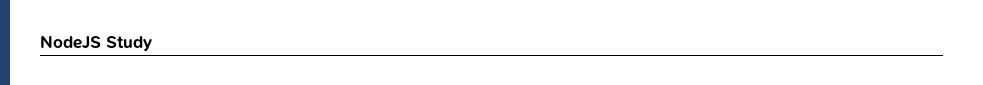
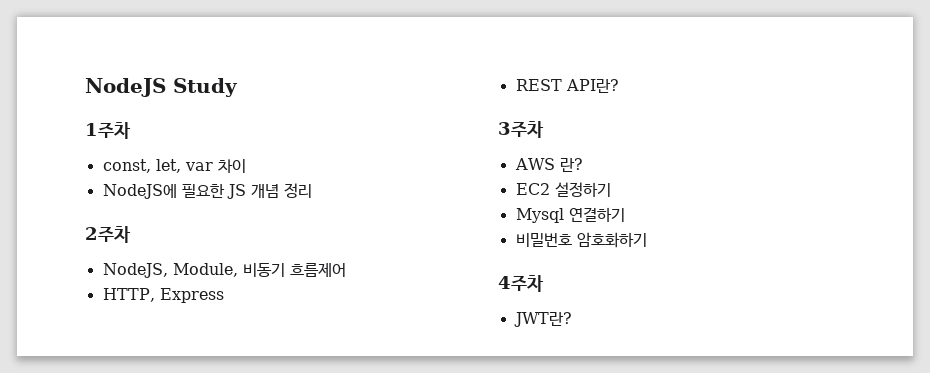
+ 1주차
+ const, let, var 차이
+ NodeJS에 필요한 JS 개념 정리
+ 2주차
+ NodeJS, Module, 비동기 흐름제어
+ HTTP, Express
+ REST API란?
+ 3주차
+ AWS 란?
+ EC2 설정하기
+ Mysql 연결하기
+ 비밀번호 암호화하기
+ 4주차
+ JWT란?

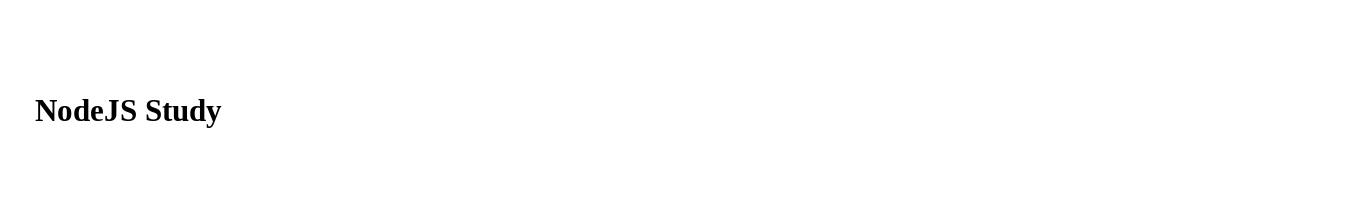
- 1주차
- const, let, var 차이
- NodeJS에 필요한 JS 개념 정리
- 2주차
- NodeJS, Module, 비동기 흐름제어
- HTTP, Express
- REST API란?
- 3주차
- AWS 란?
- EC2 설정하기
- Mysql 연결하기
- 비밀번호 암호화하기
- 4주차
- JWT란?

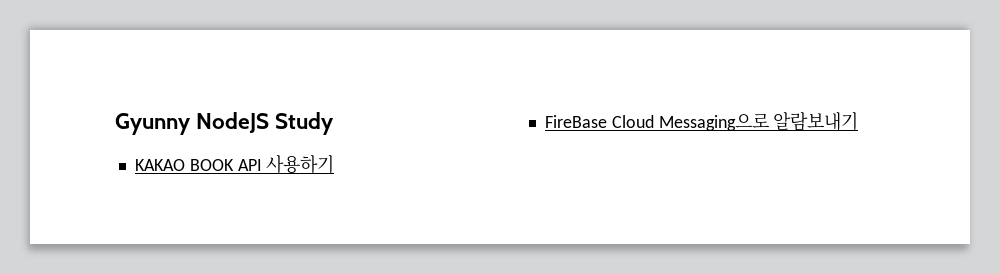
- NodeJS Study
+ Gyunny NodeJS Study
+ KAKAO BOOK API 사용하기
+ FireBase Cloud Messaging으로 알람보내기

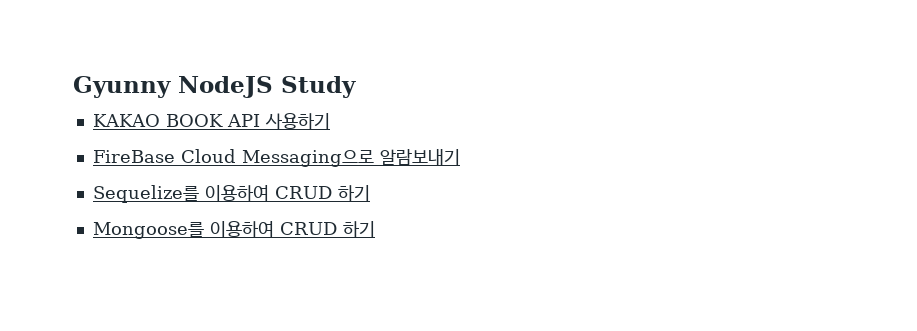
+ Sequelize를 이용하여 CRUD 하기
+ Mongoose를 이용하여 CRUD 하기

